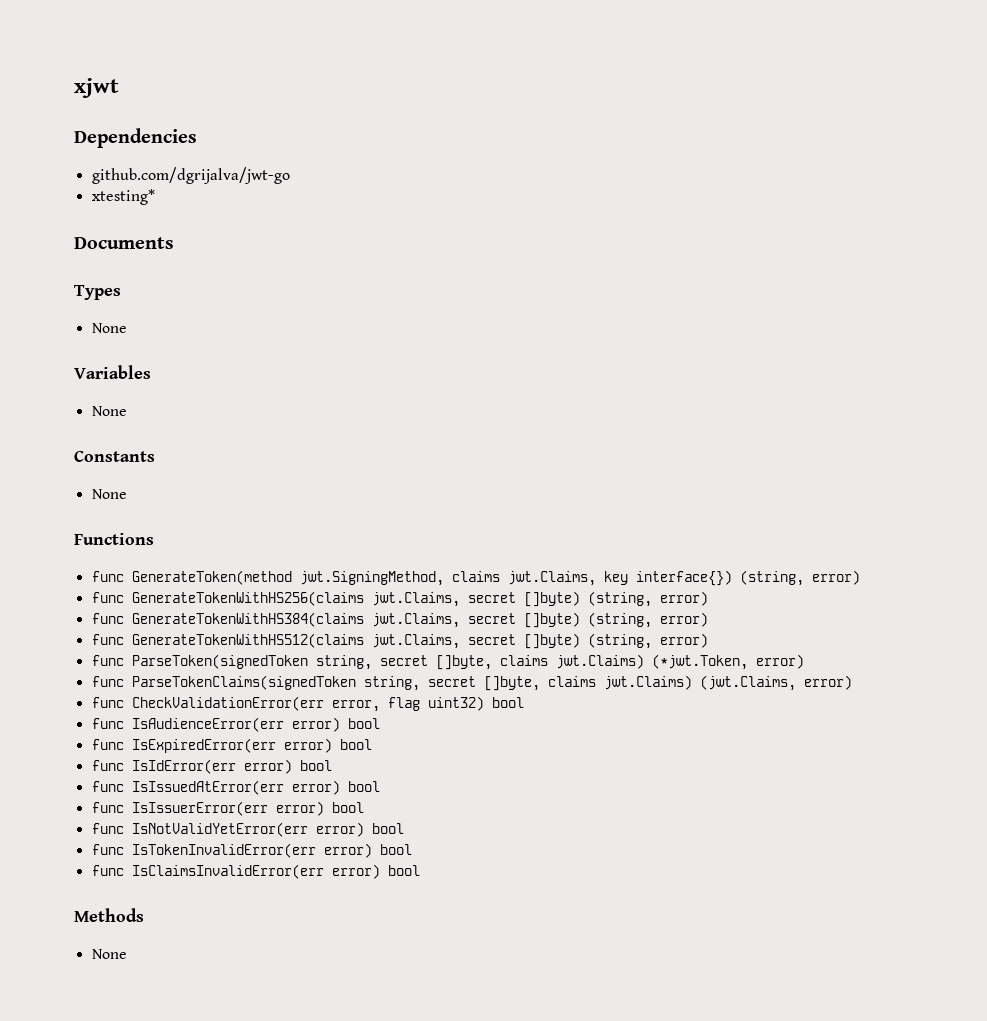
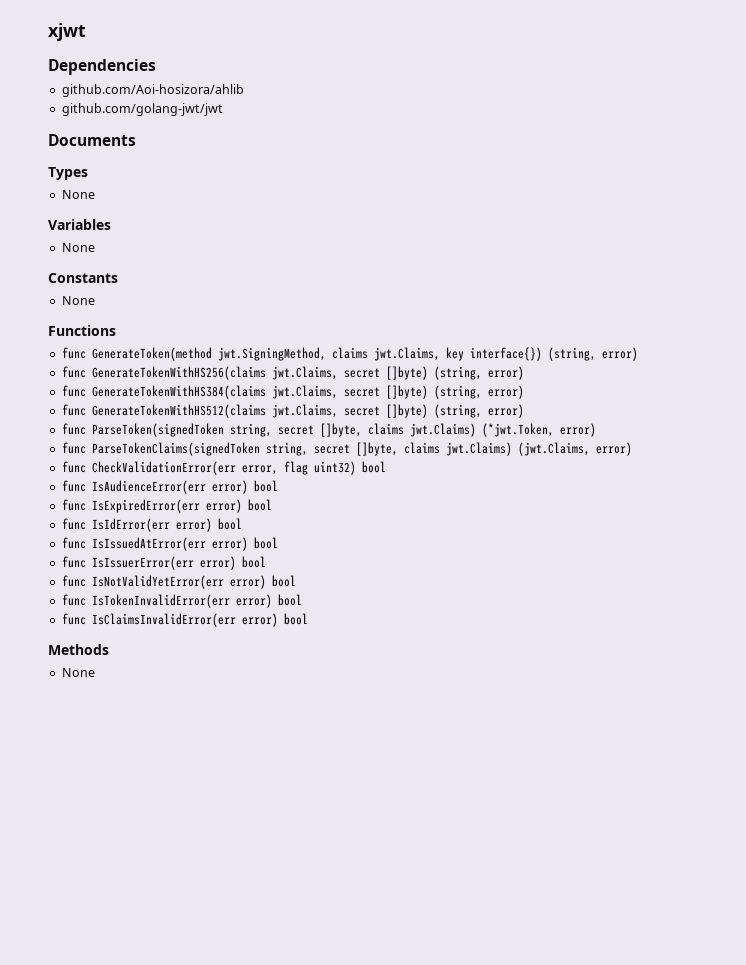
- github.com/dgrijalva/jwt-go
- xtesting*
+ github.com/Aoi-hosizora/ahlib
+ github.com/golang-jwt/jwt

